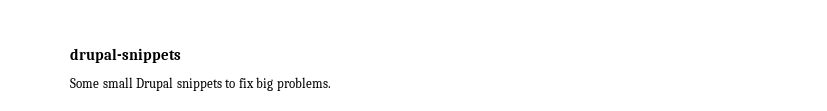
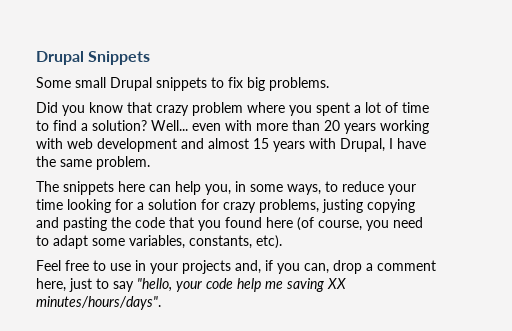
- drupal-snippets
+ Drupal Snippets
+ Did you know that crazy problem where you spent a lot of time to find a solution? Well... even with more than 20 years working with web development and almost 15 years with Drupal, I have the same problem.
+ The snippets here can help you, in some ways, to reduce your time looking for a solution for crazy problems, justing copying and pasting the code that you found here (of course, you need to adapt some variables, constants, etc).
+ Feel free to use in your projects and, if you can, drop a comment here, just to say "hello, your code help me saving XX minutes/hours/days".

